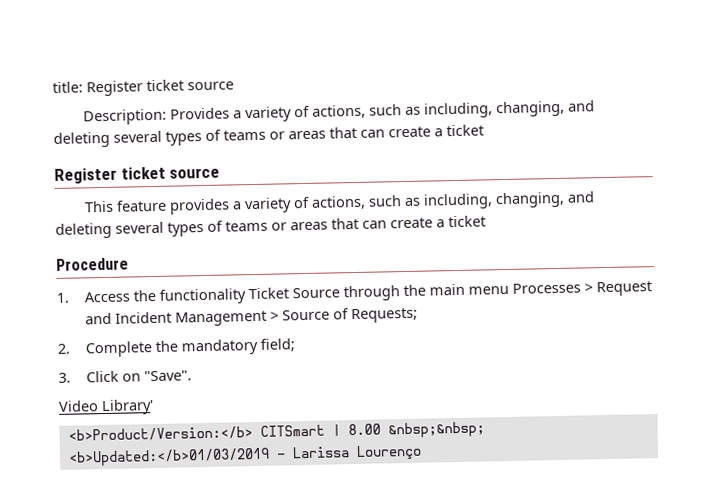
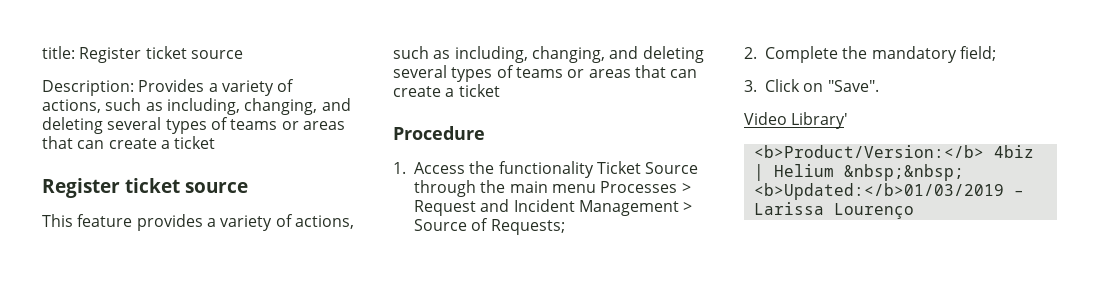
- <b>Product/Version:</b> CITSmart | 8.00 &nbsp;&nbsp;
+ <b>Product/Version:</b> 4biz | Helium &nbsp;&nbsp;

